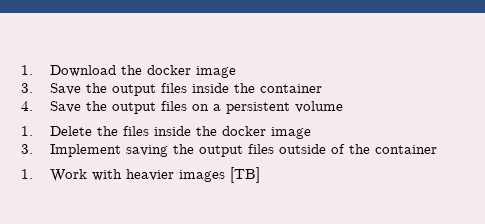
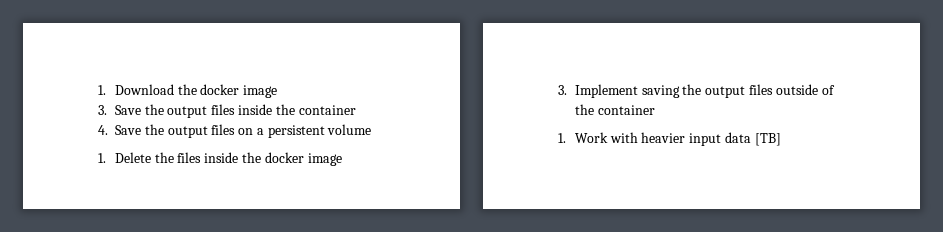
- 1. Work with heavier images [TB]
+ 1. Work with heavier input data [TB]

